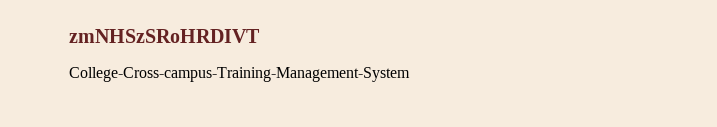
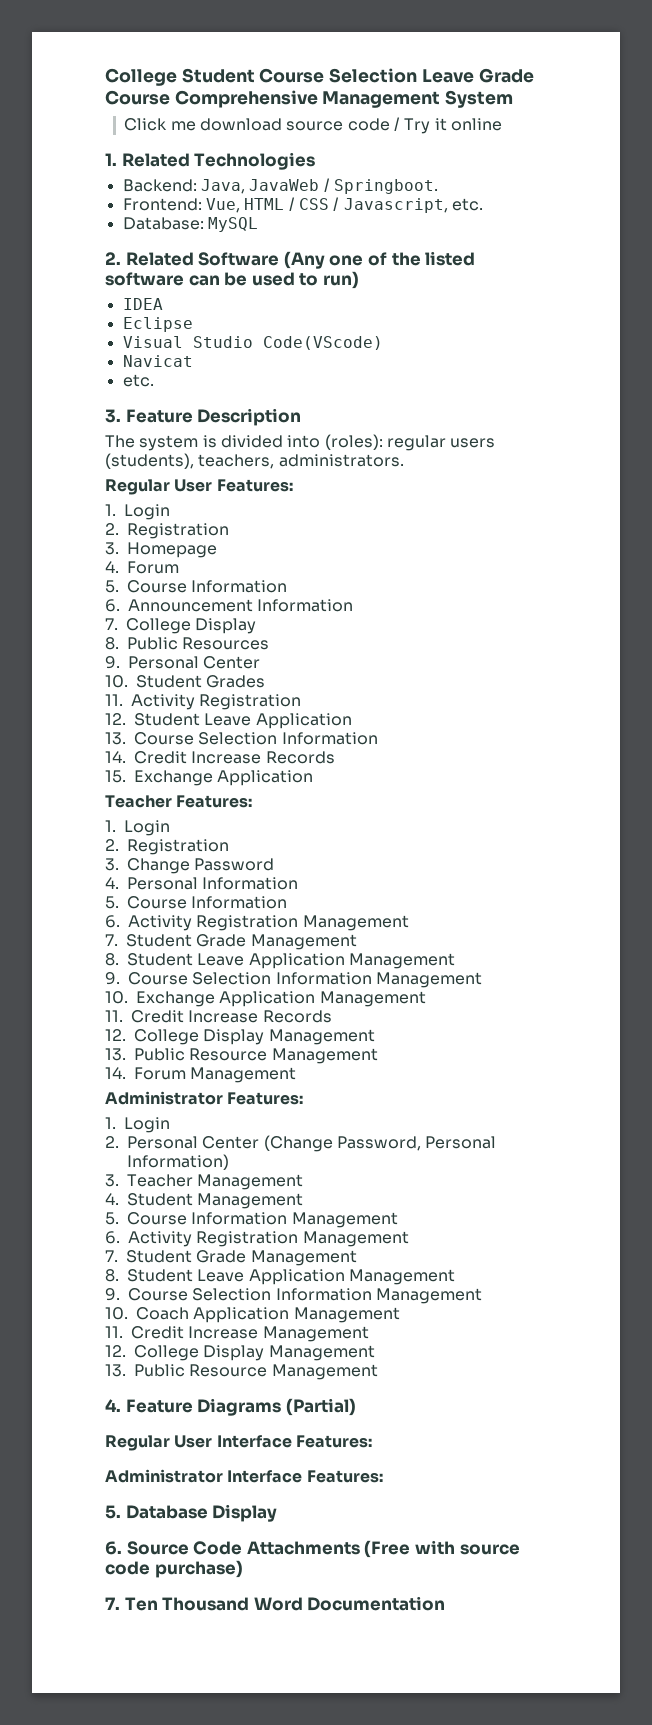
- zmNHSzSRoHRDIVT
- College-Cross-campus-Training-Management-System
+ College Student Course Selection Leave Grade Course Comprehensive Management System
+ Click me download source code / Try it online
+ 1. Related Technologies
+ Backend: Java, JavaWeb / Springboot.
+ Frontend: Vue, HTML / CSS / Javascript, etc.
+ Database: MySQL
+ 2. Related Software (Any one of the listed software can be used to run)
+ IDEA
+ Eclipse
+ Visual Studio Code(VScode)
+ Navicat
+ etc.
+ 3. Feature Description
+ The system is divided into (roles): regular users (students), teachers, administrators.
+ Regular User Features:
+ 1. Login
+ 2. Registration
+ 3. Homepage
+ 4. Forum
+ 5. Course Information
+ 6. Announcement Information
+ 7. College Display
+ 8. Public Resources
+ 9. Personal Center
+ 10. Student Grades
+ 11. Activity Registration
+ 12. Student Leave Application
+ 13. Course Selection Information
+ 14. Credit Increase Records
+ 15. Exchange Application
+ Teacher Features:
+ 1. Login
+ 2. Registration
+ 3. Change Password
+ 4. Personal Information
+ 5. Course Information
+ 6. Activity Registration Management
+ 7. Student Grade Management
+ 8. Student Leave Application Management
+ 9. Course Selection Information Management
+ 10. Exchange Application Management
+ 11. Credit Increase Records
+ 12. College Display Management
+ 13. Public Resource Management
+ 14. Forum Management
+ Administrator Features:
+ 1. Login
+ 2. Personal Center (Change Password, Personal Information)
+ 3. Teacher Management
+ 4. Student Management
+ 5. Course Information Management
+ 6. Activity Registration Management
+ 7. Student Grade Management
+ 8. Student Leave Application Management
+ 9. Course Selection Information Management
+ 10. Coach Application Management
+ 11. Credit Increase Management
+ 12. College Display Management
+ 13. Public Resource Management
+ 4. Feature Diagrams (Partial)
+ Regular User Interface Features:
+ Administrator Interface Features:
+ 5. Database Display
+ 6. Source Code Attachments (Free with source code purchase)
+ 7. Ten Thousand Word Documentation

